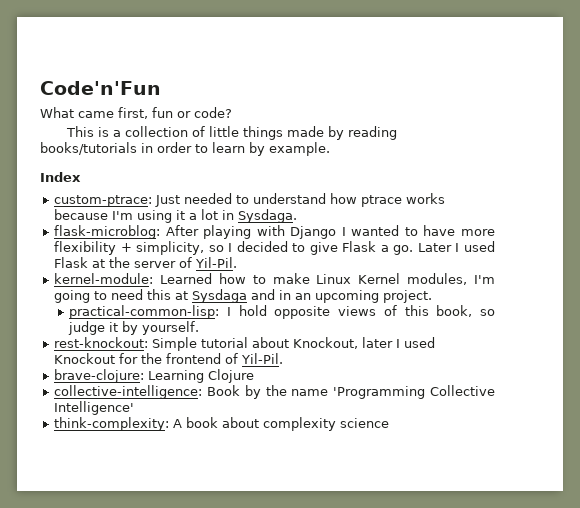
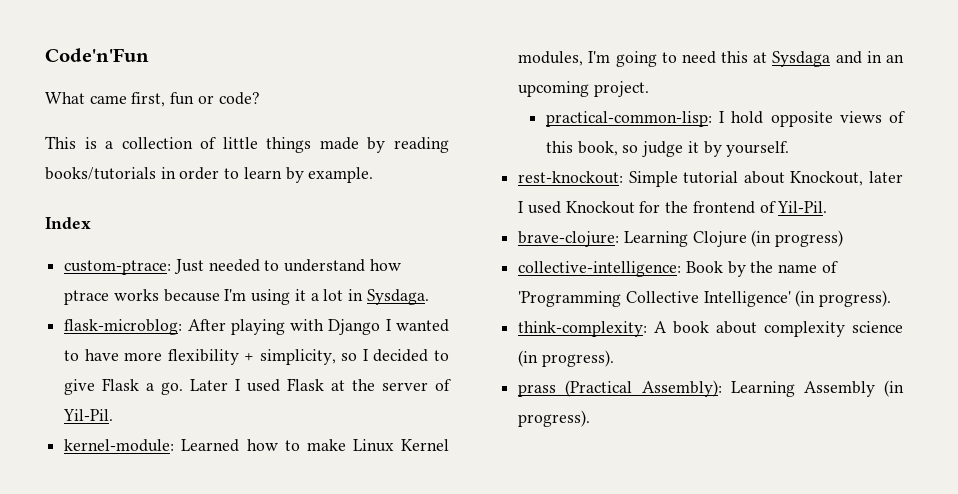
- brave-clojure: Learning Clojure
+ brave-clojure: Learning Clojure (in progress)
- collective-intelligence: Book by the name 'Programming Collective Intelligence'
+ collective-intelligence: Book by the name of 'Programming Collective Intelligence' (in progress).
- think-complexity: A book about complexity science
+ think-complexity: A book about complexity science (in progress).
+ prass (Practical Assembly): Learning Assembly (in progress).

